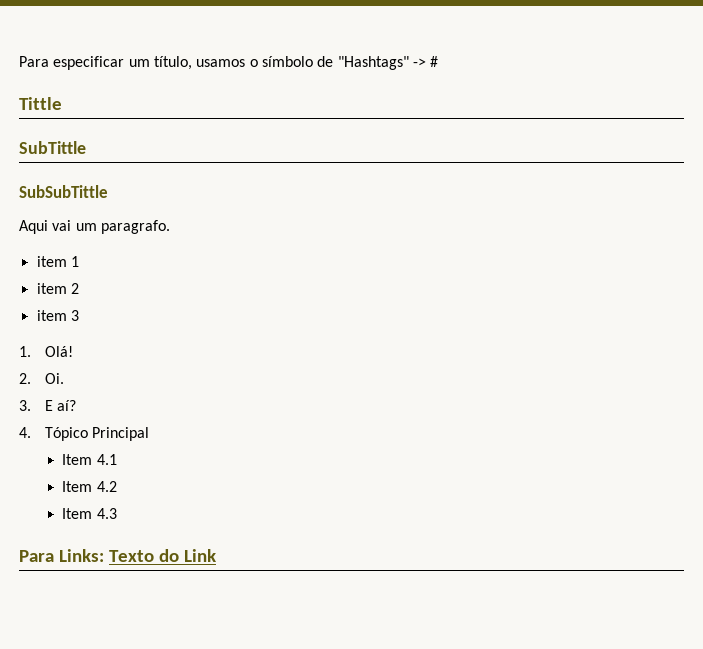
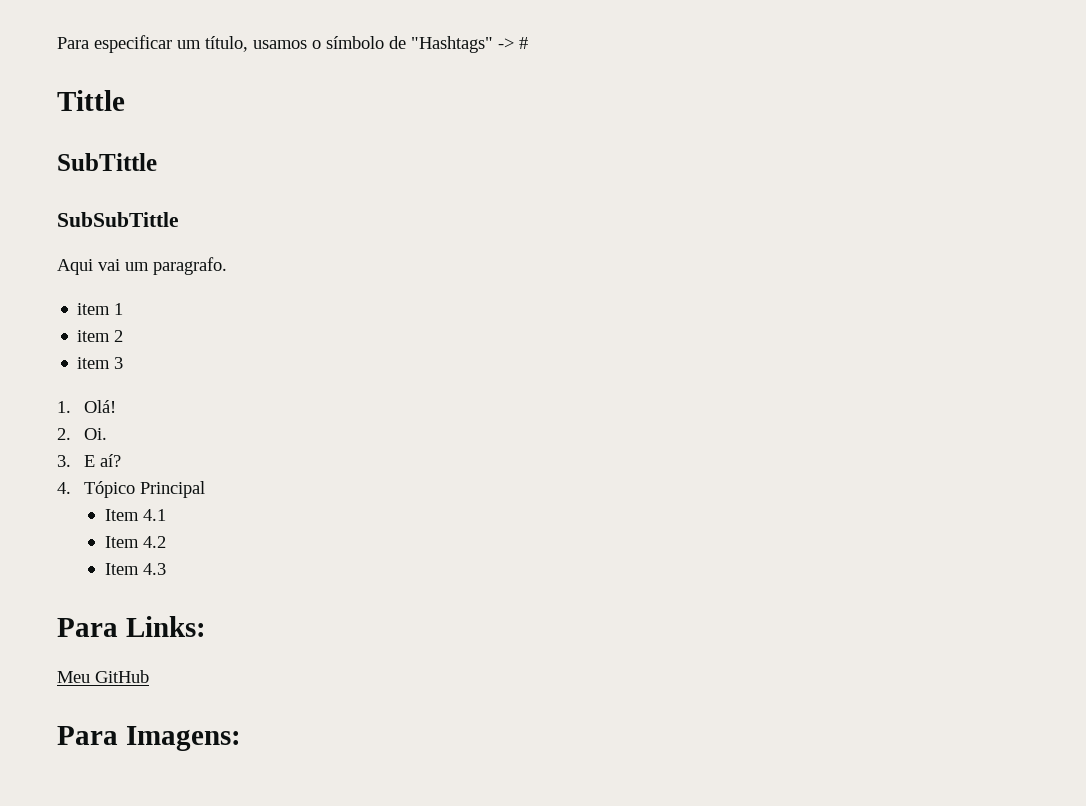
- Para Links: Texto do Link
+ Para Links:
+ Meu GitHub
+ Para Imagens:

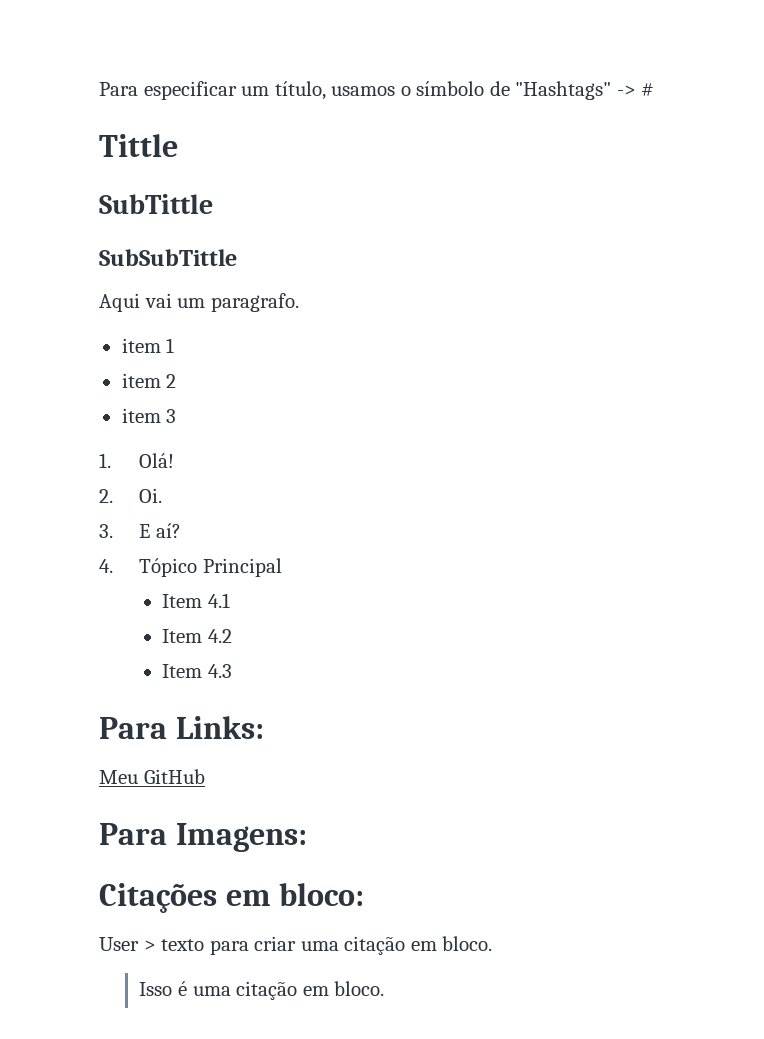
+ Citações em bloco:
+ User > texto para criar uma citação em bloco.
+ Isso é uma citação em bloco.

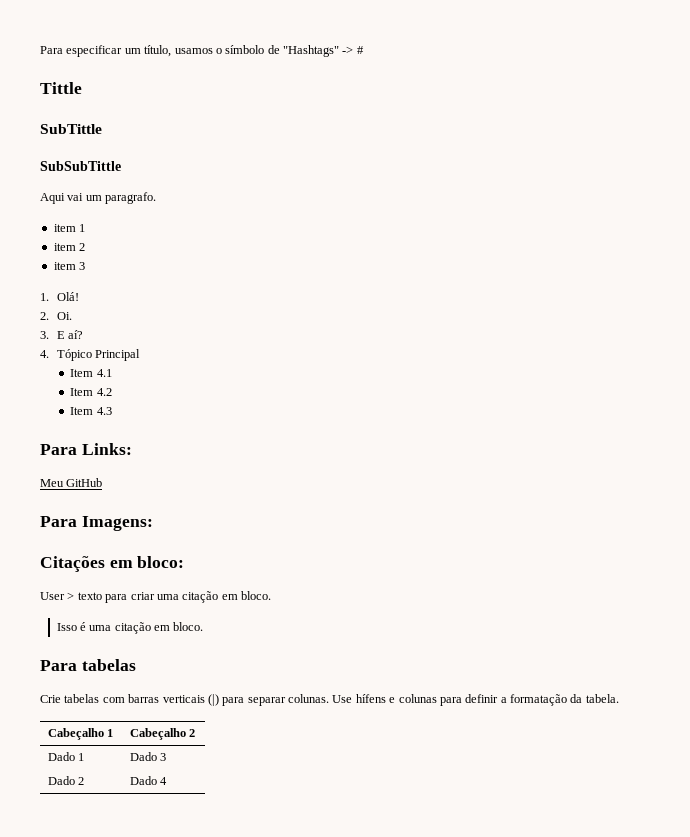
+ Para tabelas
+ Crie tabelas com barras verticais (|) para separar colunas. Use hífens e colunas para definir a formatação da tabela.
+ Cabeçalho 1 | Cabeçalho 2
+ Dado 1 | Dado 3
+ Dado 2 | Dado 4

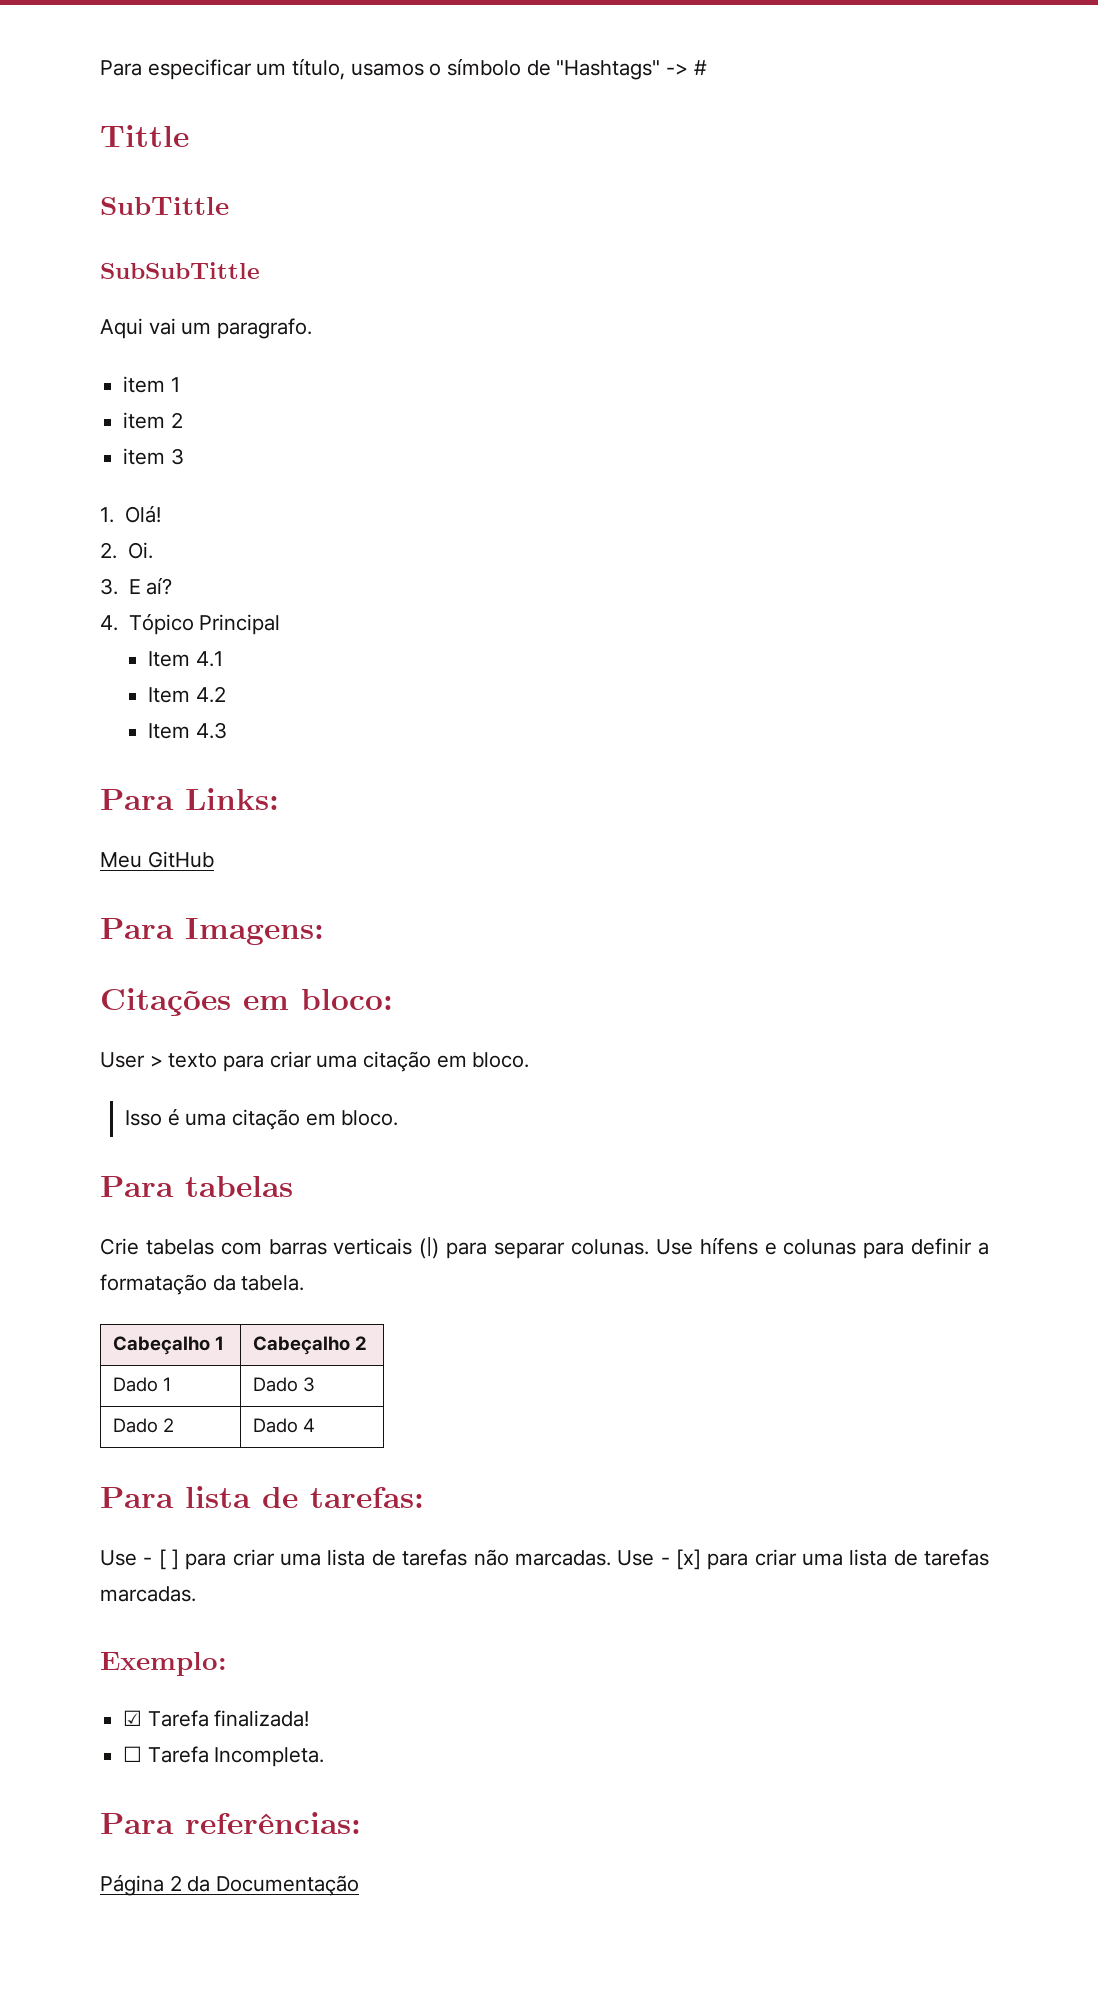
+ Para lista de tarefas:
+ Use - [ ] para criar uma lista de tarefas não marcadas. Use - [x] para criar uma lista de tarefas marcadas.
+ Exemplo:
+ ☑ Tarefa finalizada!
+ ☐ Tarefa Incompleta.
+ Para referências:
+ Página 2 da Documentação

